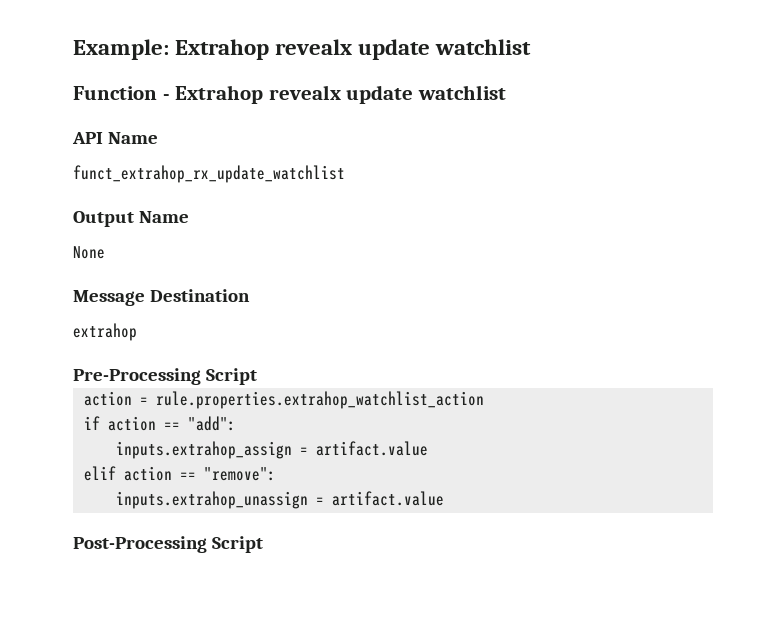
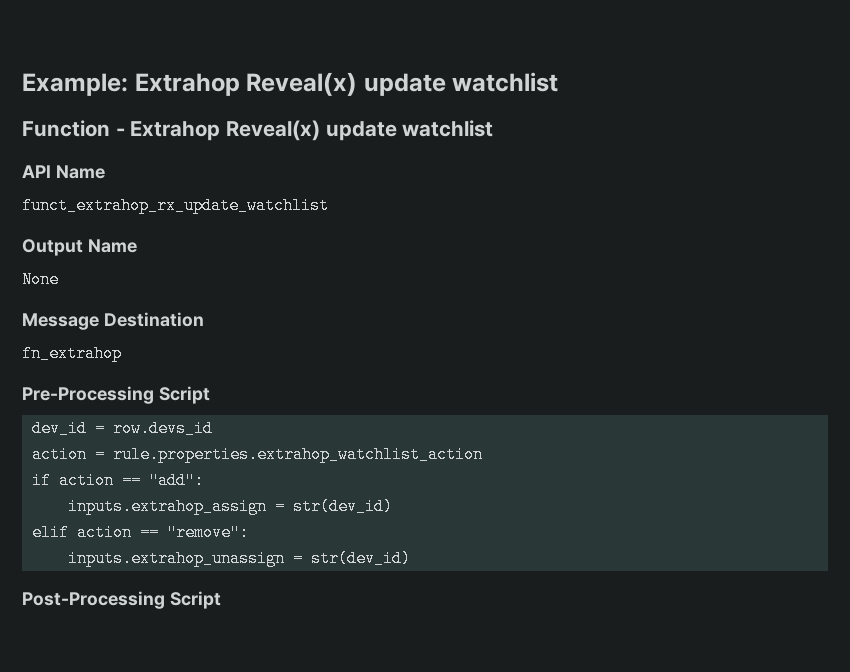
- Example: Extrahop revealx update watchlist
+ Example: Extrahop Reveal(x) update watchlist
- Function - Extrahop revealx update watchlist
+ Function - Extrahop Reveal(x) update watchlist
- extrahop
+ fn_extrahop
+ dev_id = row.devs_id
- inputs.extrahop_assign = artifact.value
+ inputs.extrahop_assign = str(dev_id)
- inputs.extrahop_unassign = artifact.value
+ inputs.extrahop_unassign = str(dev_id)

